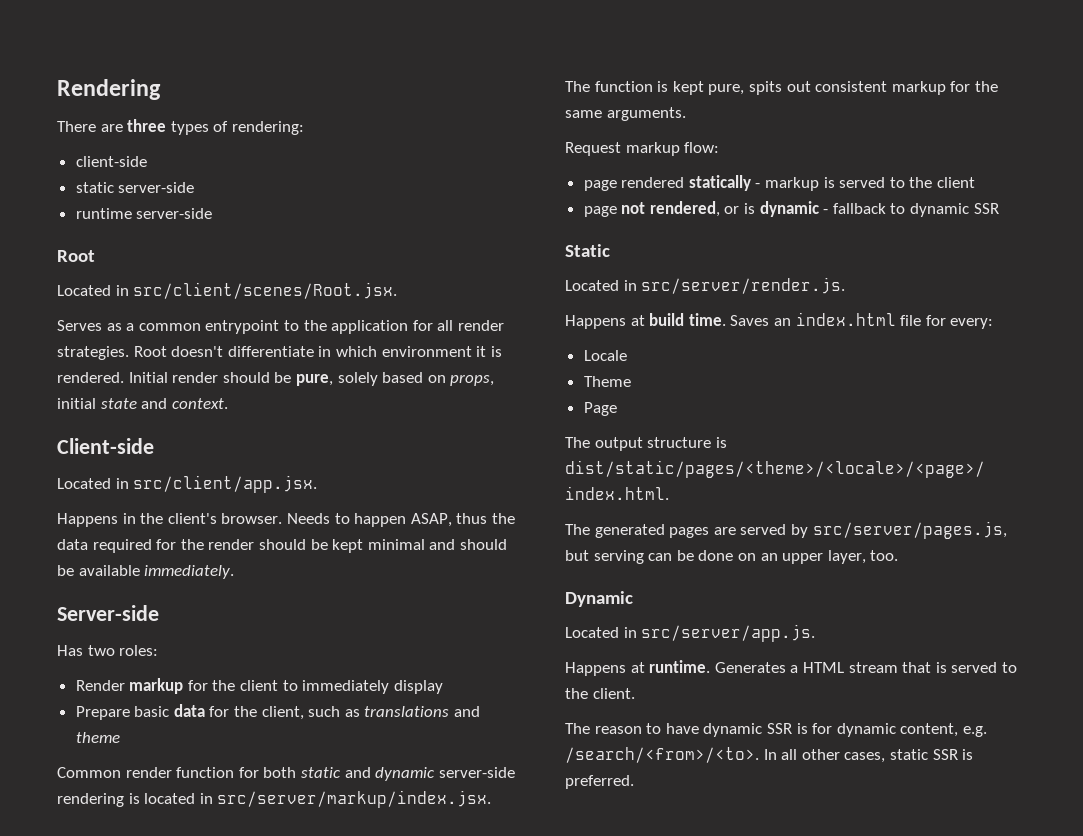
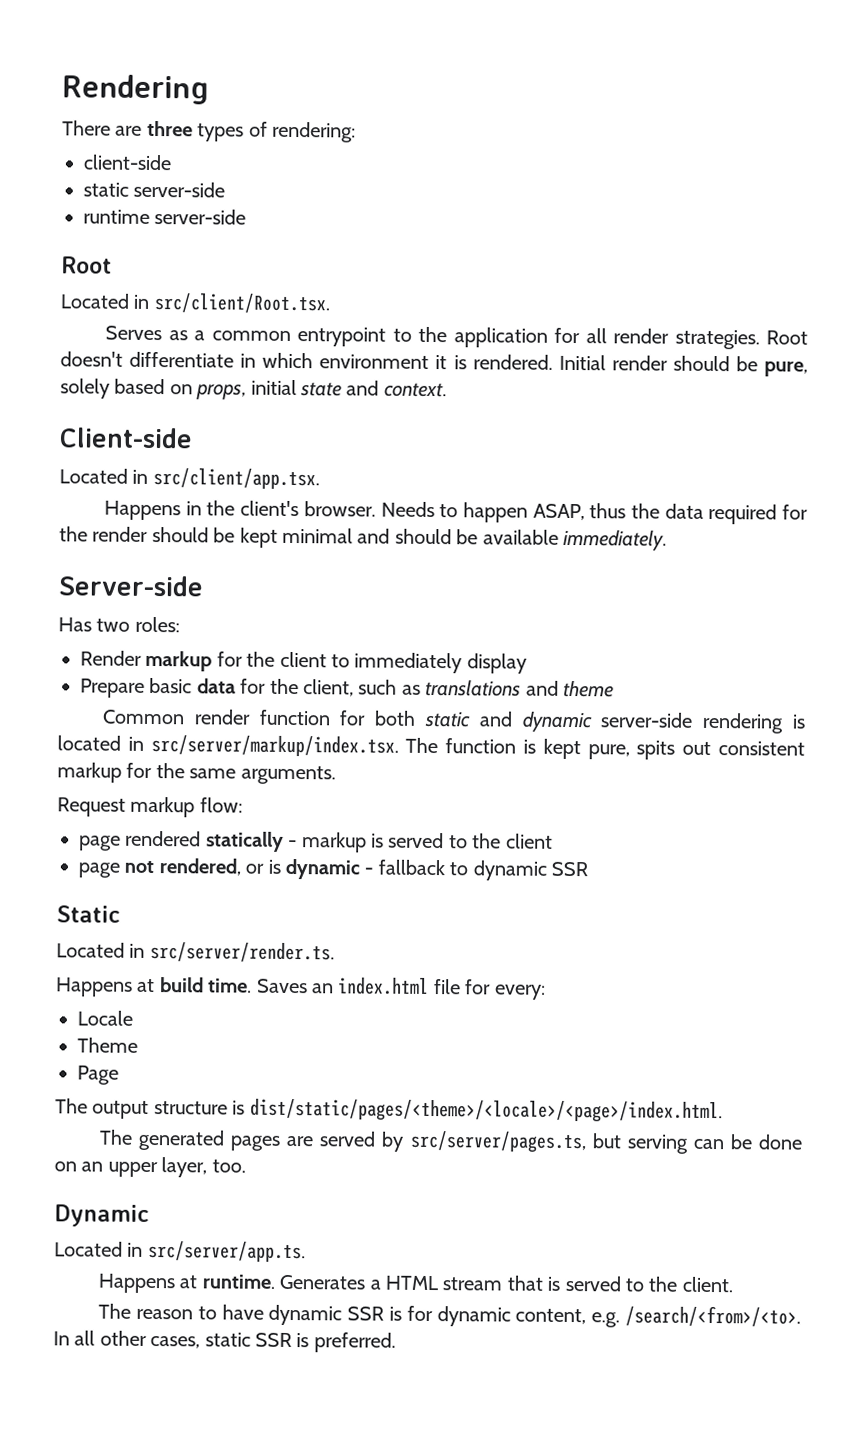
- Located in src/client/scenes/Root.jsx.
+ Located in src/client/Root.tsx.
- Located in src/client/app.jsx.
+ Located in src/client/app.tsx.
- Common render function for both static and dynamic server-side rendering is located in src/server/markup/index.jsx. The function is kept pure, spits out consistent markup for the same arguments.
+ Common render function for both static and dynamic server-side rendering is located in src/server/markup/index.tsx. The function is kept pure, spits out consistent markup for the same arguments.
- Located in src/server/render.js.
+ Located in src/server/render.ts.
- The generated pages are served by src/server/pages.js, but serving can be done on an upper layer, too.
+ The generated pages are served by src/server/pages.ts, but serving can be done on an upper layer, too.
- Located in src/server/app.js.
+ Located in src/server/app.ts.

